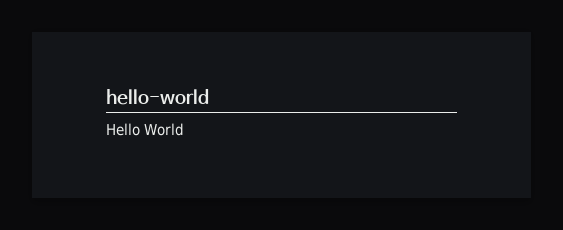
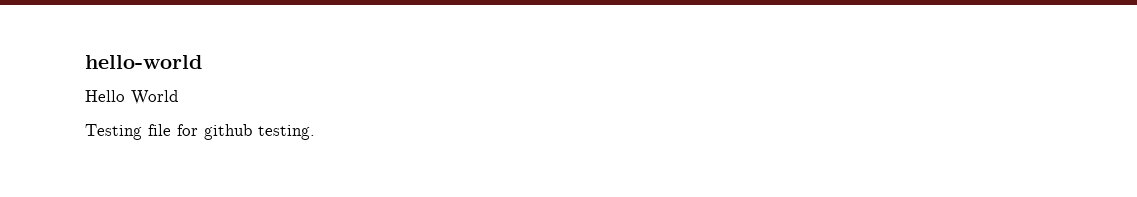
+ Testing file for github testing.

